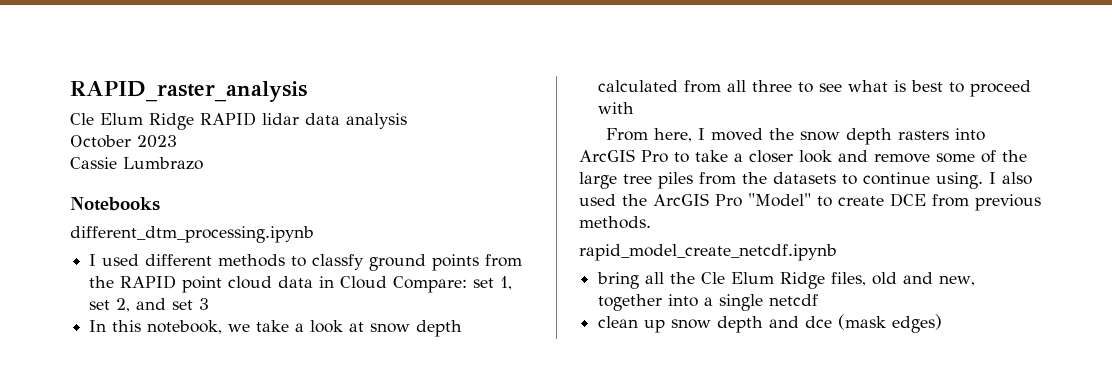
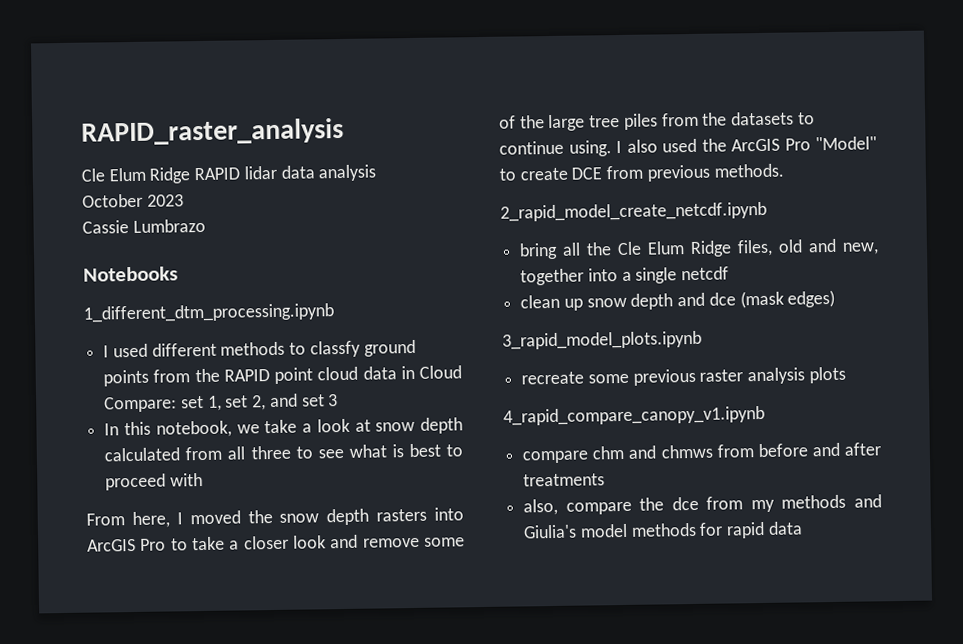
- different_dtm_processing.ipynb
+ 1_different_dtm_processing.ipynb
- rapid_model_create_netcdf.ipynb
+ 2_rapid_model_create_netcdf.ipynb
+ 3_rapid_model_plots.ipynb
+ recreate some previous raster analysis plots
+ 4_rapid_compare_canopy_v1.ipynb
+ compare chm and chmws from before and after treatments
+ also, compare the dce from my methods and Giulia's model methods for rapid data

